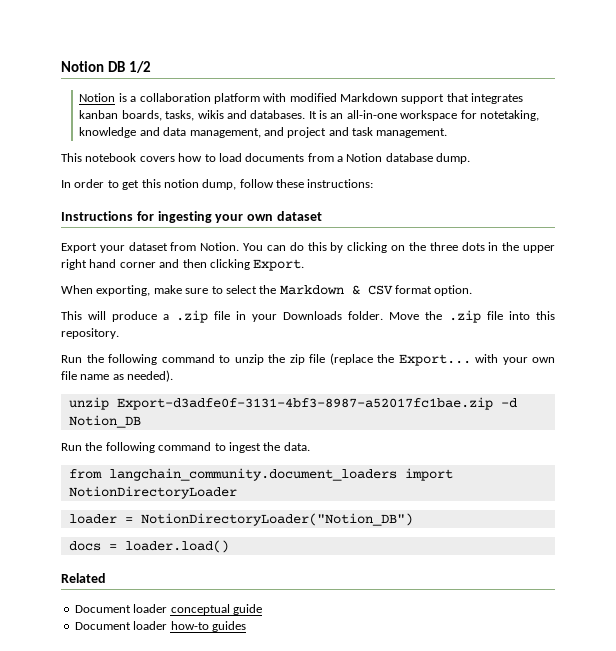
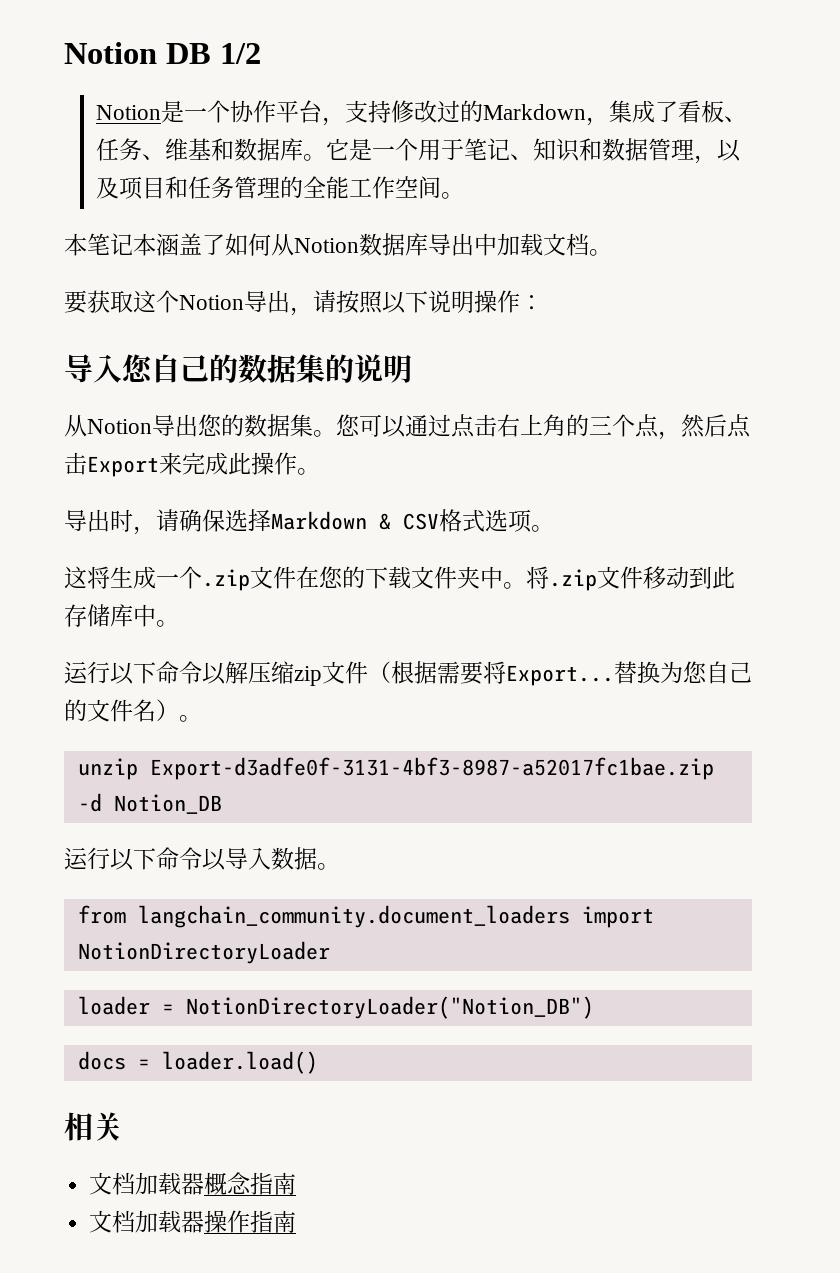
- Notion is a collaboration platform with modified Markdown support that integrates kanban boards, tasks, wikis and databases. It is an all-in-one workspace for notetaking, knowledge and data management, and project and task management.
- This notebook covers how to load documents from a Notion database dump.
- In order to get this notion dump, follow these instructions:
- Instructions for ingesting your own dataset
- Export your dataset from Notion. You can do this by clicking on the three dots in the upper right hand corner and then clicking Export.
- When exporting, make sure to select the Markdown & CSV format option.
- This will produce a .zip file in your Downloads folder. Move the .zip file into this repository.
- Run the following command to unzip the zip file (replace the Export... with your own file name as needed).
+ Notion是一个协作平台，支持修改过的Markdown，集成了看板、任务、维基和数据库。它是一个用于笔记、知识和数据管理，以及项目和任务管理的全能工作空间。
+ 本笔记本涵盖了如何从Notion数据库导出中加载文档。
+ 要获取这个Notion导出，请按照以下说明操作：
+ 导入您自己的数据集的说明
+ 从Notion导出您的数据集。您可以通过点击右上角的三个点，然后点击Export来完成此操作。
+ 导出时，请确保选择Markdown & CSV格式选项。
+ 这将生成一个.zip文件在您的下载文件夹中。将.zip文件移动到此存储库中。
+ 运行以下命令以解压缩zip文件（根据需要将Export...替换为您自己的文件名）。
  unzip Export-d3adfe0f-3131-4bf3-8987-a52017fc1bae.zip -d Notion_DB
- Run the following command to ingest the data.
+ 运行以下命令以导入数据。
- Related
- Document loader conceptual guide
- Document loader how-to guides
+ 相关
+ 文档加载器概念指南
+ 文档加载器操作指南

